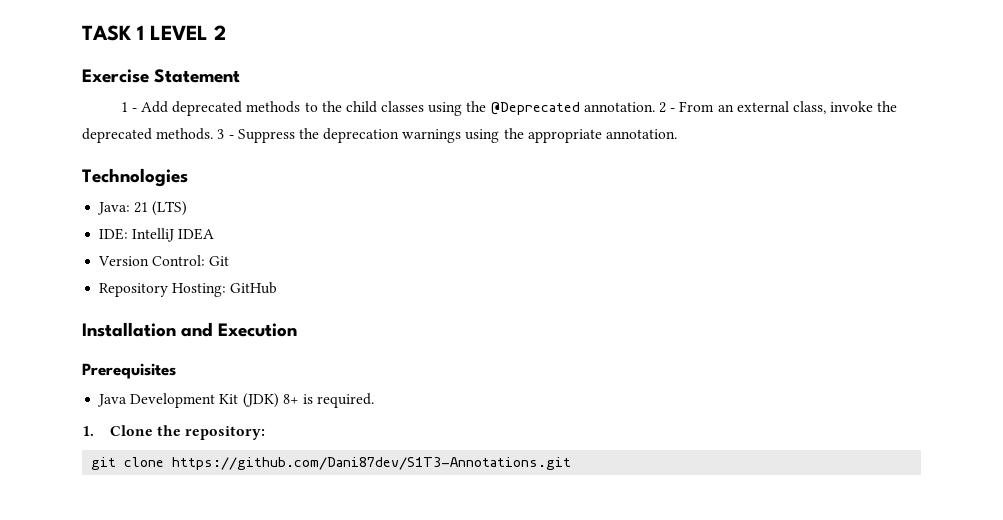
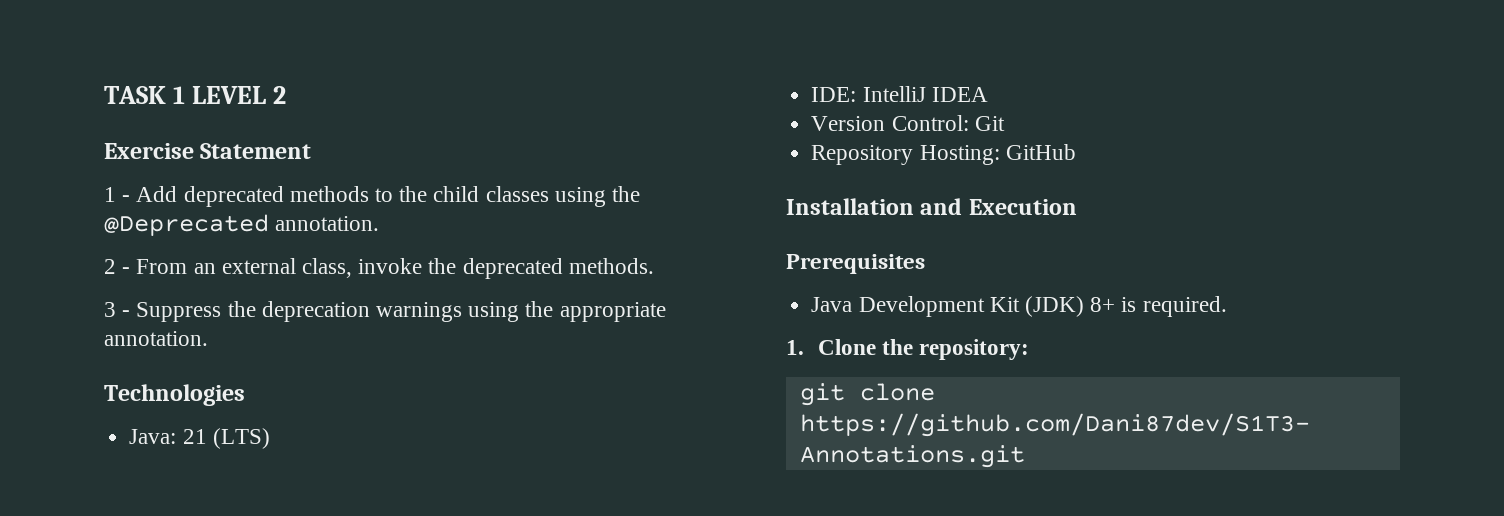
- 1 - Add deprecated methods to the child classes using the @Deprecated annotation. 2 - From an external class, invoke the deprecated methods. 3 - Suppress the deprecation warnings using the appropriate annotation.
+ 1 - Add deprecated methods to the child classes using the @Deprecated annotation.
+ 2 - From an external class, invoke the deprecated methods.
+ 3 - Suppress the deprecation warnings using the appropriate annotation.

